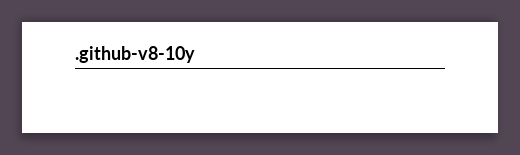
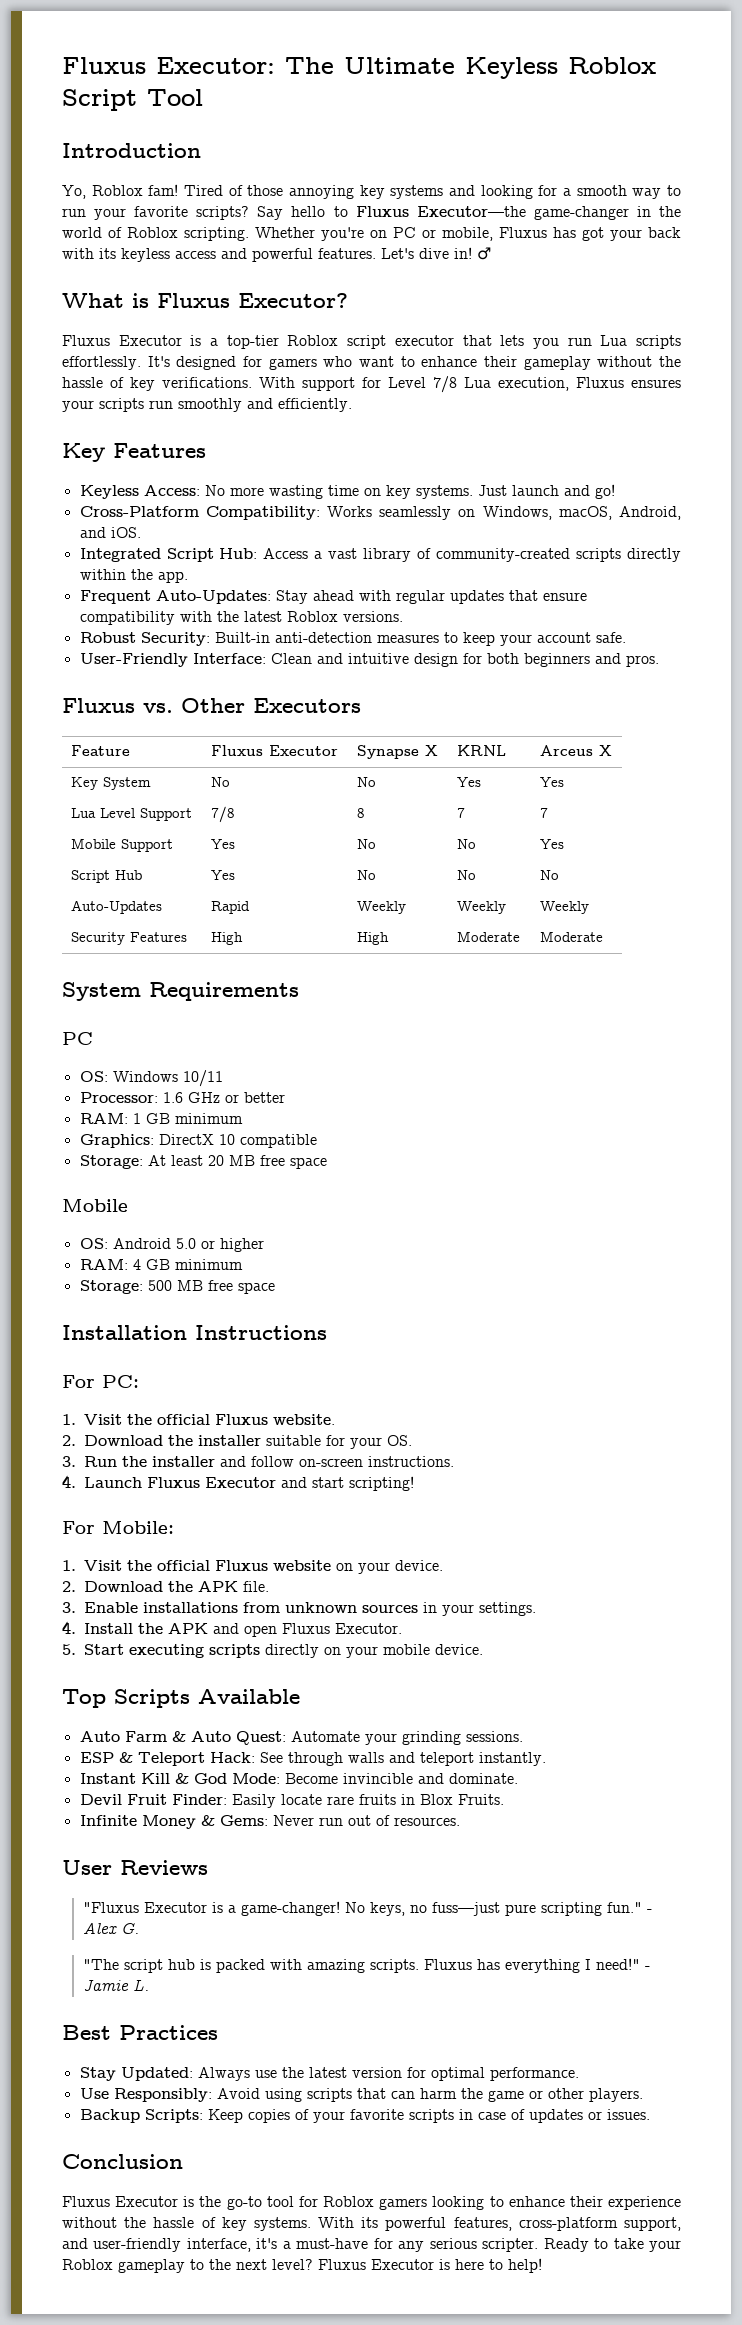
- .github-v8-10y
+ Fluxus Executor: The Ultimate Keyless Roblox Script Tool
+ Introduction
+ Yo, Roblox fam! Tired of those annoying key systems and looking for a smooth way to run your favorite scripts? Say hello to Fluxus Executor—the game-changer in the world of Roblox scripting. Whether you're on PC or mobile, Fluxus has got your back with its keyless access and powerful features. Let's dive in! ♂
+ What is Fluxus Executor?
+ Fluxus Executor is a top-tier Roblox script executor that lets you run Lua scripts effortlessly. It's designed for gamers who want to enhance their gameplay without the hassle of key verifications. With support for Level 7/8 Lua execution, Fluxus ensures your scripts run smoothly and efficiently.
+ Key Features
+ Keyless Access: No more wasting time on key systems. Just launch and go!
+ Cross-Platform Compatibility: Works seamlessly on Windows, macOS, Android, and iOS.
+ Integrated Script Hub: Access a vast library of community-created scripts directly within the app.
+ Frequent Auto-Updates: Stay ahead with regular updates that ensure compatibility with the latest Roblox versions.
+ Robust Security: Built-in anti-detection measures to keep your account safe.
+ User-Friendly Interface: Clean and intuitive design for both beginners and pros.
+ Fluxus vs. Other Executors
+ Feature | Fluxus Executor | Synapse X | KRNL | Arceus X
+ Key System | No | No | Yes | Yes
+ Lua Level Support | 7/8 | 8 | 7 | 7
+ Mobile Support | Yes | No | No | Yes
+ Script Hub | Yes | No | No | No
+ Auto-Updates | Rapid | Weekly | Weekly | Weekly
+ Security Features | High | High | Moderate | Moderate
+ System Requirements
+ PC
+ OS: Windows 10/11
+ Processor: 1.6 GHz or better
+ RAM: 1 GB minimum
+ Graphics: DirectX 10 compatible
+ Storage: At least 20 MB free space
+ Mobile
+ OS: Android 5.0 or higher
+ RAM: 4 GB minimum
+ Storage: 500 MB free space
+ Installation Instructions
+ For PC:
+ 1. Visit the official Fluxus website.
+ 2. Download the installer suitable for your OS.
+ 3. Run the installer and follow on-screen instructions.
+ 4. Launch Fluxus Executor and start scripting!
+ For Mobile:
+ 1. Visit the official Fluxus website on your device.
+ 2. Download the APK file.
+ 3. Enable installations from unknown sources in your settings.
+ 4. Install the APK and open Fluxus Executor.
+ 5. Start executing scripts directly on your mobile device.
+ Top Scripts Available
+ Auto Farm & Auto Quest: Automate your grinding sessions.
+ ESP & Teleport Hack: See through walls and teleport instantly.
+ Instant Kill & God Mode: Become invincible and dominate.
+ Devil Fruit Finder: Easily locate rare fruits in Blox Fruits.
+ Infinite Money & Gems: Never run out of resources.
+ User Reviews
+ "Fluxus Executor is a game-changer! No keys, no fuss—just pure scripting fun." - Alex G.
+ "The script hub is packed with amazing scripts. Fluxus has everything I need!" - Jamie L.
+ Best Practices
+ Stay Updated: Always use the latest version for optimal performance.
+ Use Responsibly: Avoid using scripts that can harm the game or other players.
+ Backup Scripts: Keep copies of your favorite scripts in case of updates or issues.
+ Conclusion
+ Fluxus Executor is the go-to tool for Roblox gamers looking to enhance their experience without the hassle of key systems. With its powerful features, cross-platform support, and user-friendly interface, it's a must-have for any serious scripter. Ready to take your Roblox gameplay to the next level? Fluxus Executor is here to help!

